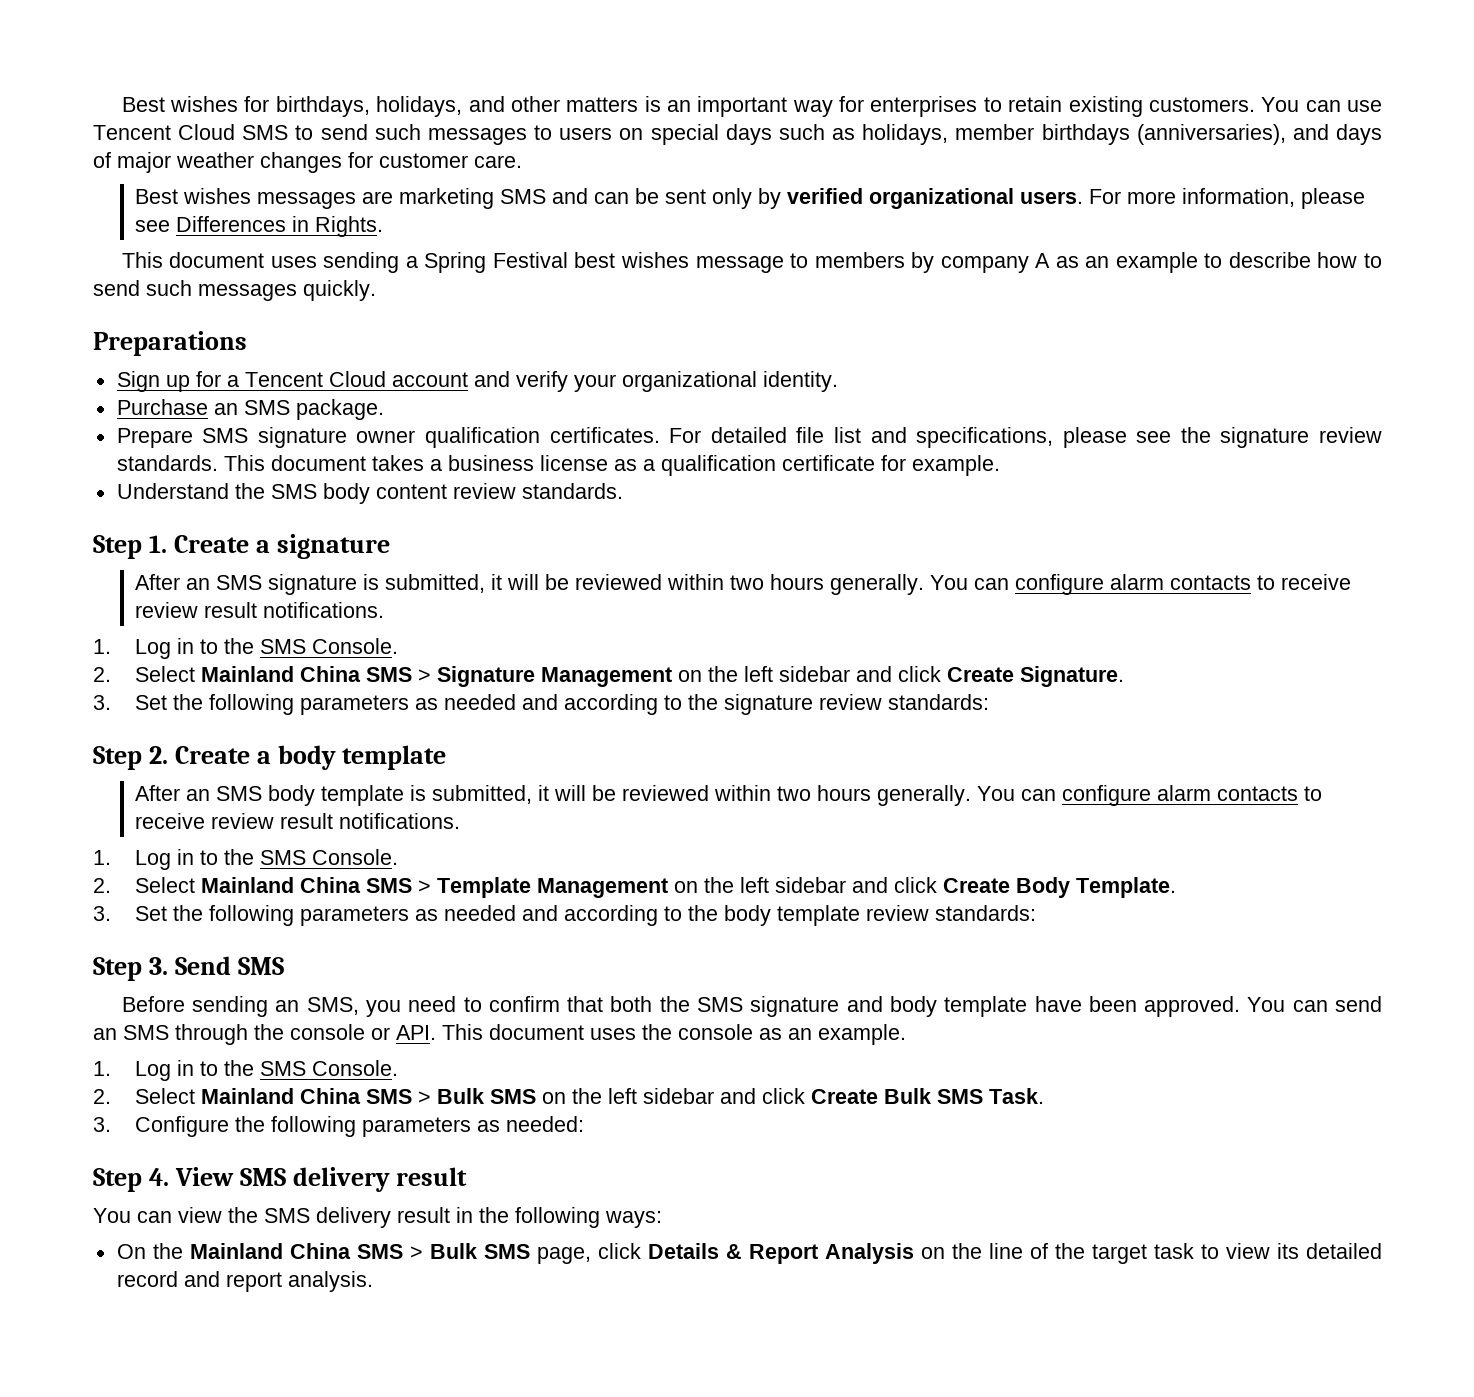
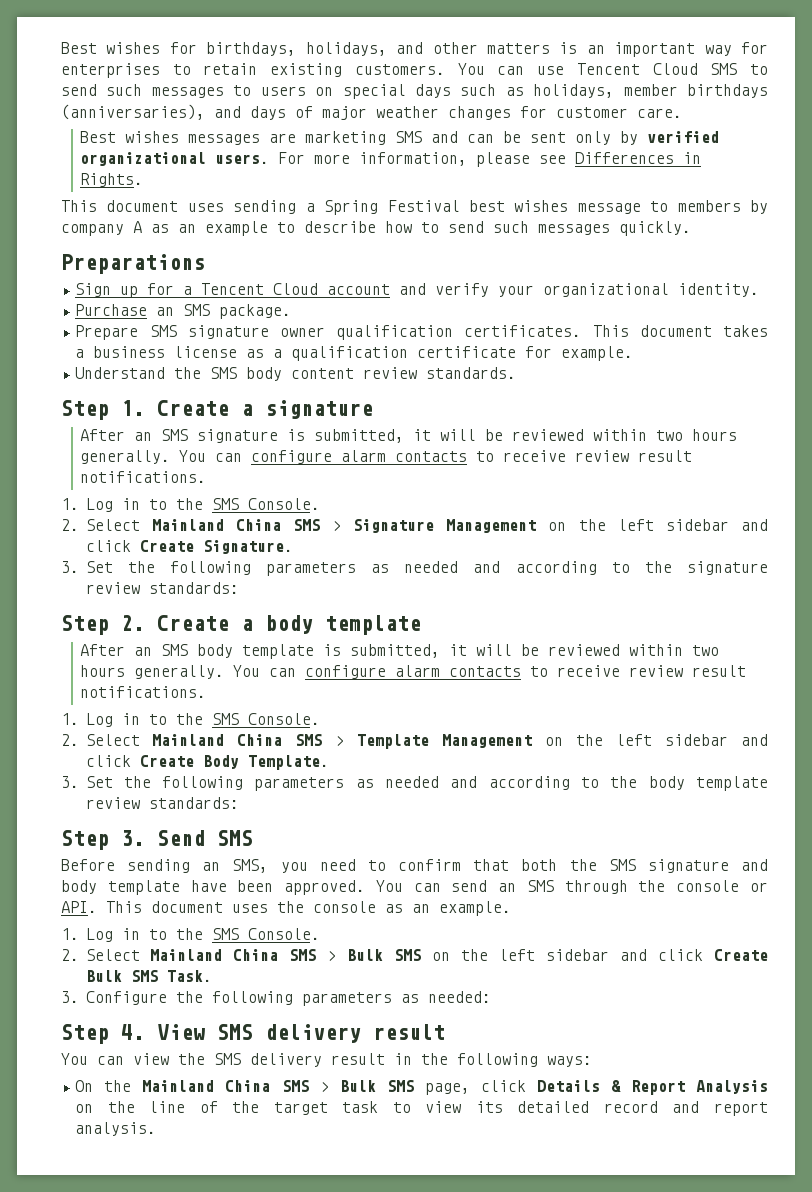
- For detailed file list and specifications, please see the signature review standards.

